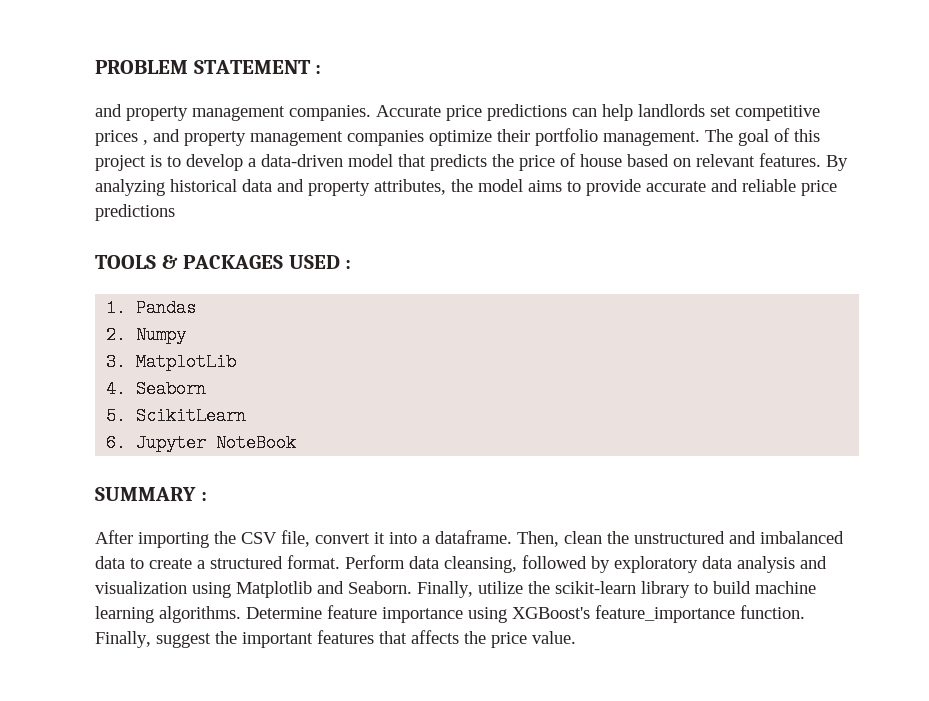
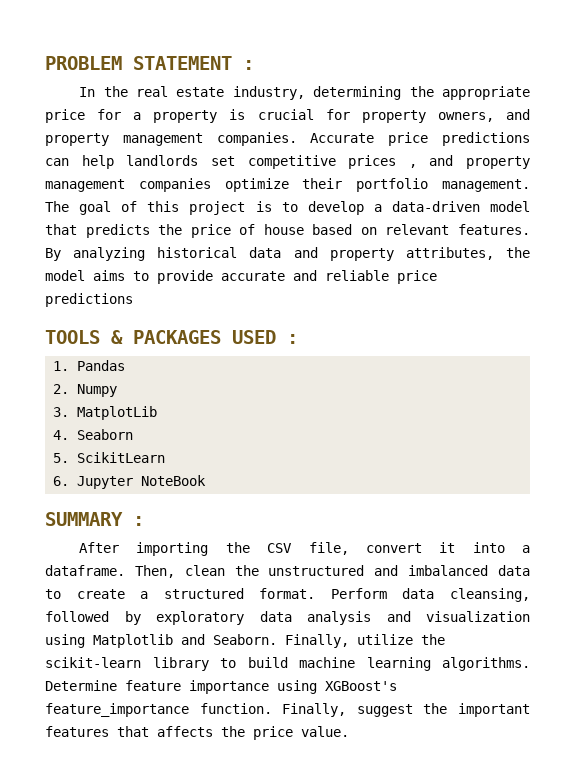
- and property management companies.
+ In the real estate industry, determining the appropriate price for a property is crucial for property owners, and property management companies.

